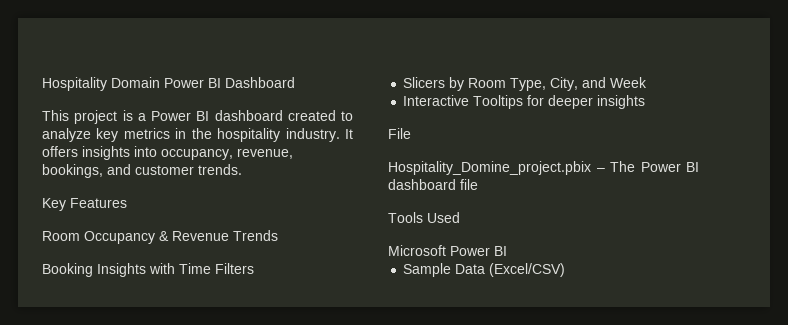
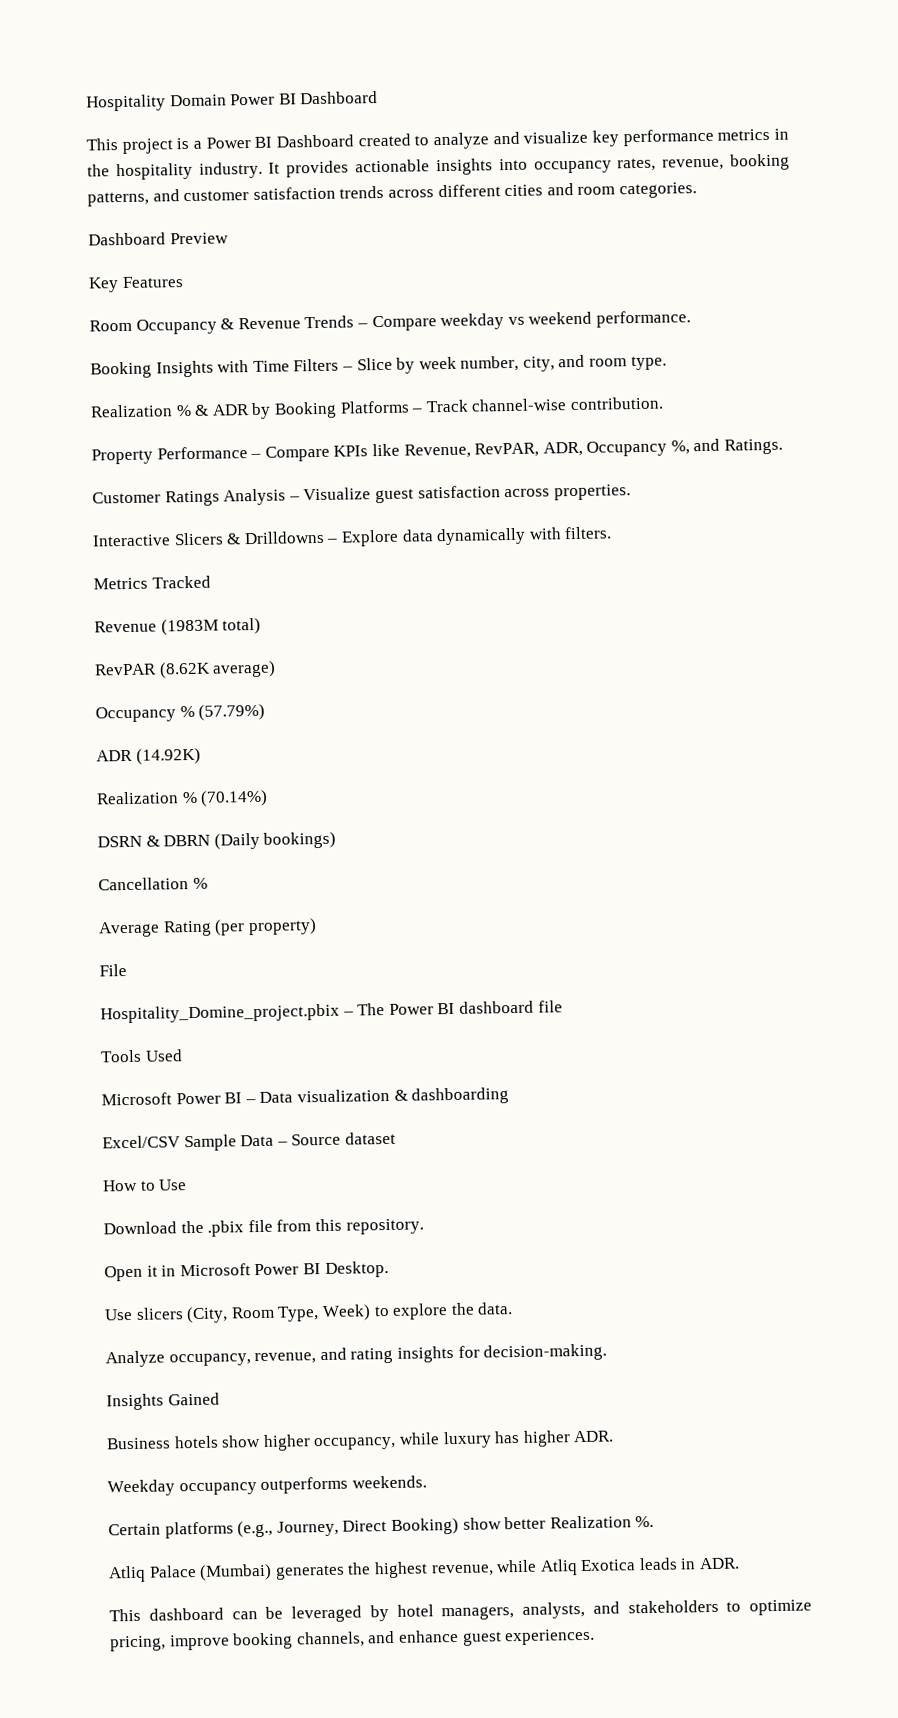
- This project is a Power BI dashboard created to analyze key metrics in the hospitality industry.
+ This project is a Power BI Dashboard created to analyze and visualize key performance metrics in the hospitality industry.
- It offers insights into occupancy, revenue, bookings, and customer trends.
+ It provides actionable insights into occupancy rates, revenue, booking patterns, and customer satisfaction trends across different cities and room categories.
+ Dashboard Preview
- Room Occupancy & Revenue Trends
+ Room Occupancy & Revenue Trends – Compare weekday vs weekend performance.
- Booking Insights with Time Filters
- Slicers by Room Type, City, and Week
- Interactive Tooltips for deeper insights
+ Booking Insights with Time Filters – Slice by week number, city, and room type.
+ Realization % & ADR by Booking Platforms – Track channel-wise contribution.
+ Property Performance – Compare KPIs like Revenue, RevPAR, ADR, Occupancy %, and Ratings.
+ Customer Ratings Analysis – Visualize guest satisfaction across properties.
+ Interactive Slicers & Drilldowns – Explore data dynamically with filters.
+ Metrics Tracked
+ Revenue (1983M total)
+ RevPAR (8.62K average)
+ Occupancy % (57.79%)
+ ADR (14.92K)
+ Realization % (70.14%)
+ DSRN & DBRN (Daily bookings)
+ Cancellation %
+ Average Rating (per property)
- Microsoft Power BI
- Sample Data (Excel/CSV)
+ Microsoft Power BI – Data visualization & dashboarding
+ Excel/CSV Sample Data – Source dataset
+ How to Use
+ Download the .pbix file from this repository.
+ Open it in Microsoft Power BI Desktop.
+ Use slicers (City, Room Type, Week) to explore the data.
+ Analyze occupancy, revenue, and rating insights for decision-making.
+ Insights Gained
+ Business hotels show higher occupancy, while luxury has higher ADR.
+ Weekday occupancy outperforms weekends.
+ Certain platforms (e.g., Journey, Direct Booking) show better Realization %.
+ Atliq Palace (Mumbai) generates the highest revenue, while Atliq Exotica leads in ADR.
+ This dashboard can be leveraged by hotel managers, analysts, and stakeholders to optimize pricing, improve booking channels, and enhance guest experiences.

